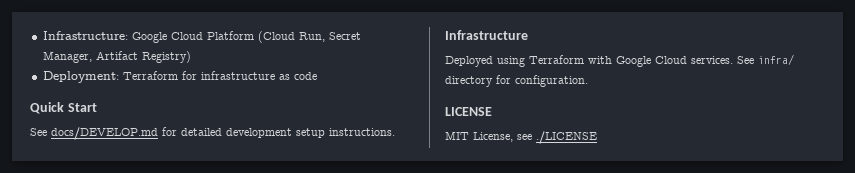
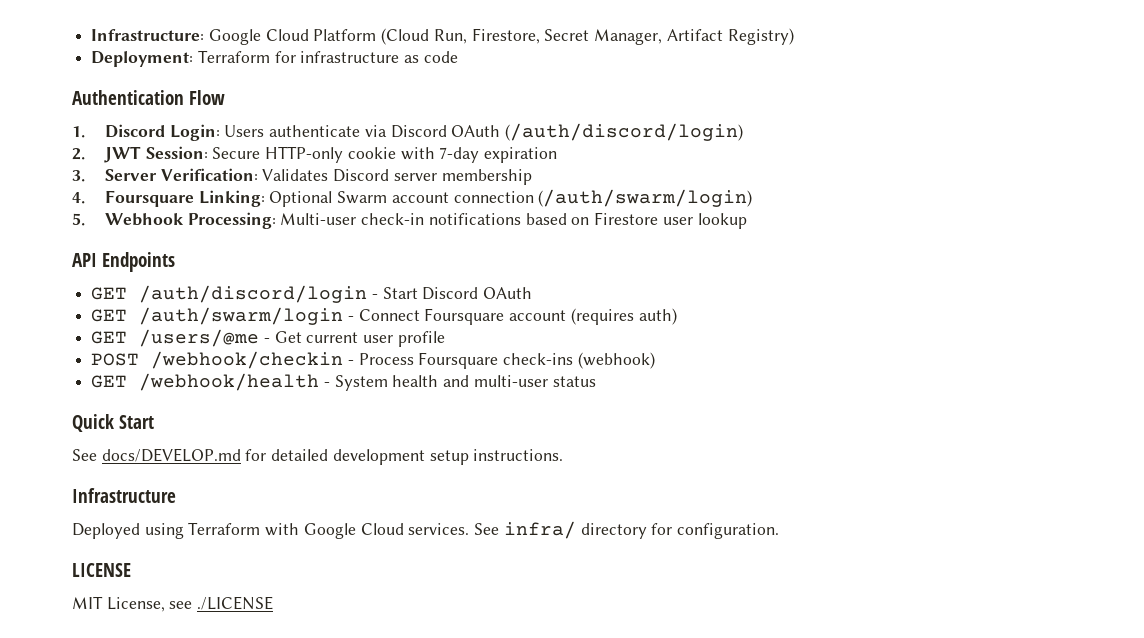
- Infrastructure: Google Cloud Platform (Cloud Run, Secret Manager, Artifact Registry)
+ Infrastructure: Google Cloud Platform (Cloud Run, Firestore, Secret Manager, Artifact Registry)
+ Authentication Flow
+ 1. Discord Login: Users authenticate via Discord OAuth (/auth/discord/login)
+ 2. JWT Session: Secure HTTP-only cookie with 7-day expiration
+ 3. Server Verification: Validates Discord server membership
+ 4. Foursquare Linking: Optional Swarm account connection (/auth/swarm/login)
+ 5. Webhook Processing: Multi-user check-in notifications based on Firestore user lookup
+ API Endpoints
+ GET /auth/discord/login - Start Discord OAuth
+ GET /auth/swarm/login - Connect Foursquare account (requires auth)
+ GET /users/@me - Get current user profile
+ POST /webhook/checkin - Process Foursquare check-ins (webhook)
+ GET /webhook/health - System health and multi-user status

